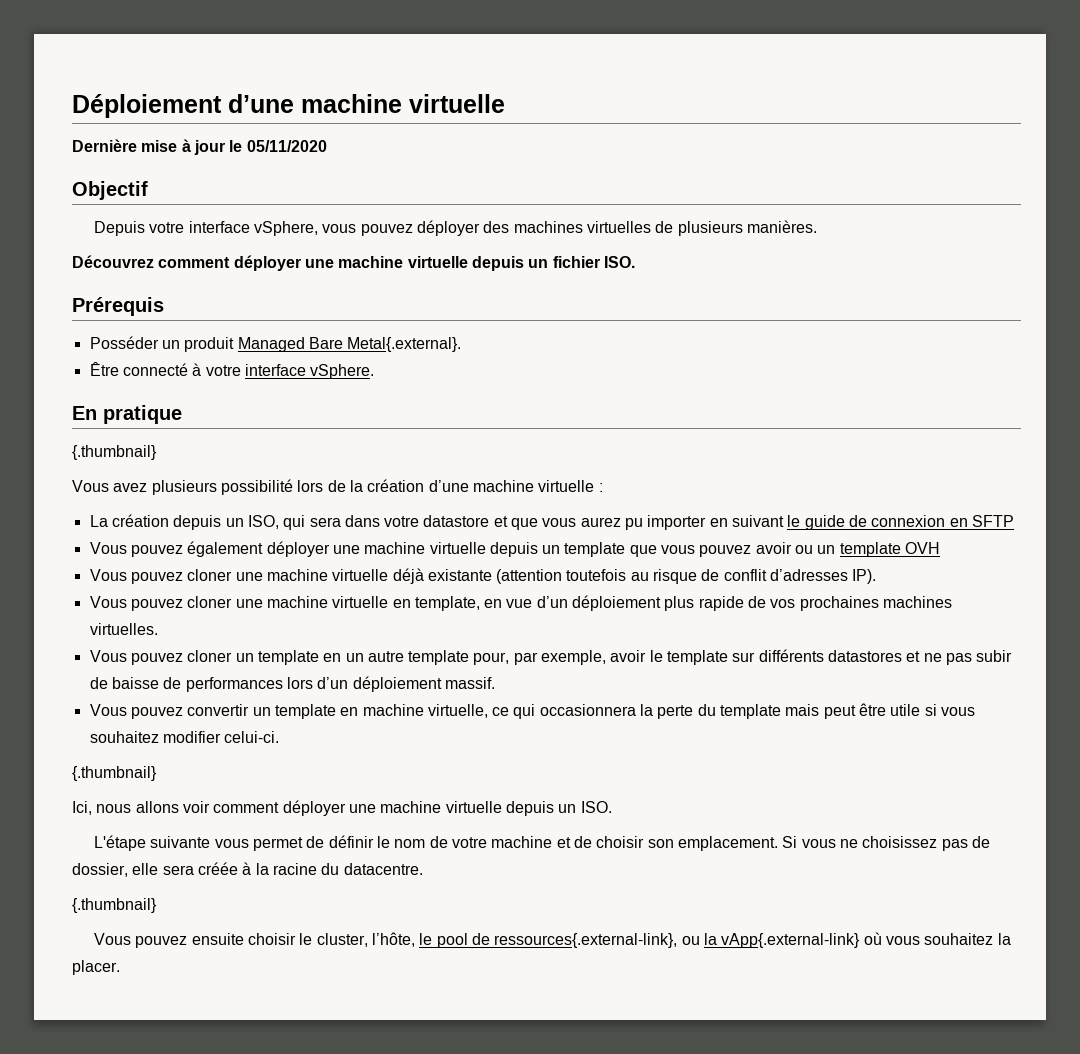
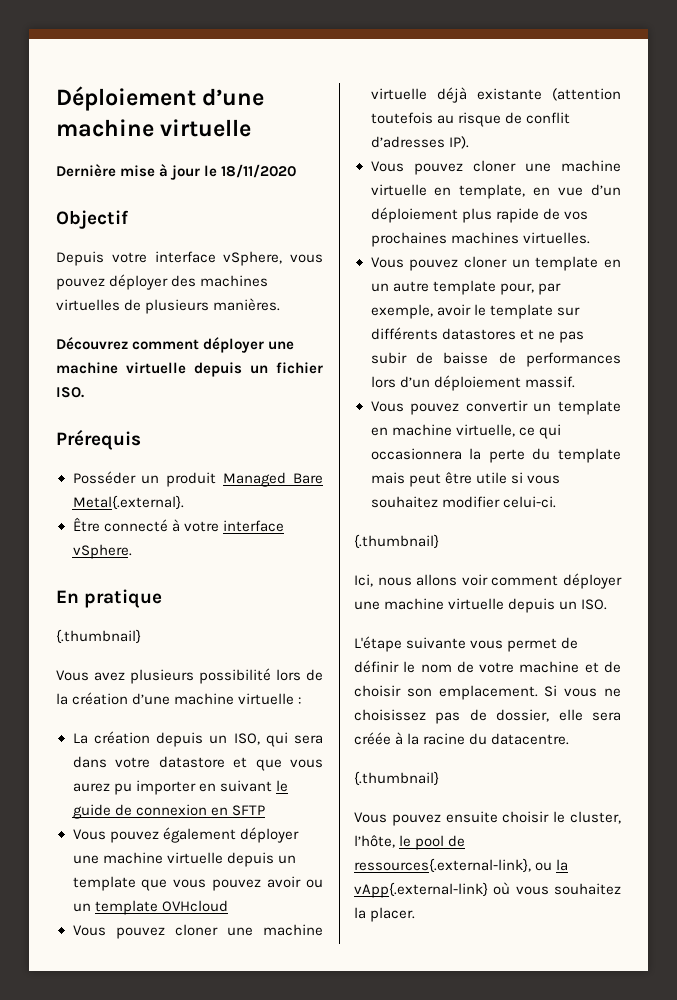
- Dernière mise à jour le 05/11/2020
+ Dernière mise à jour le 18/11/2020
- Vous pouvez également déployer une machine virtuelle depuis un template que vous pouvez avoir ou un template OVH
+ Vous pouvez également déployer une machine virtuelle depuis un template que vous pouvez avoir ou un template OVHcloud

